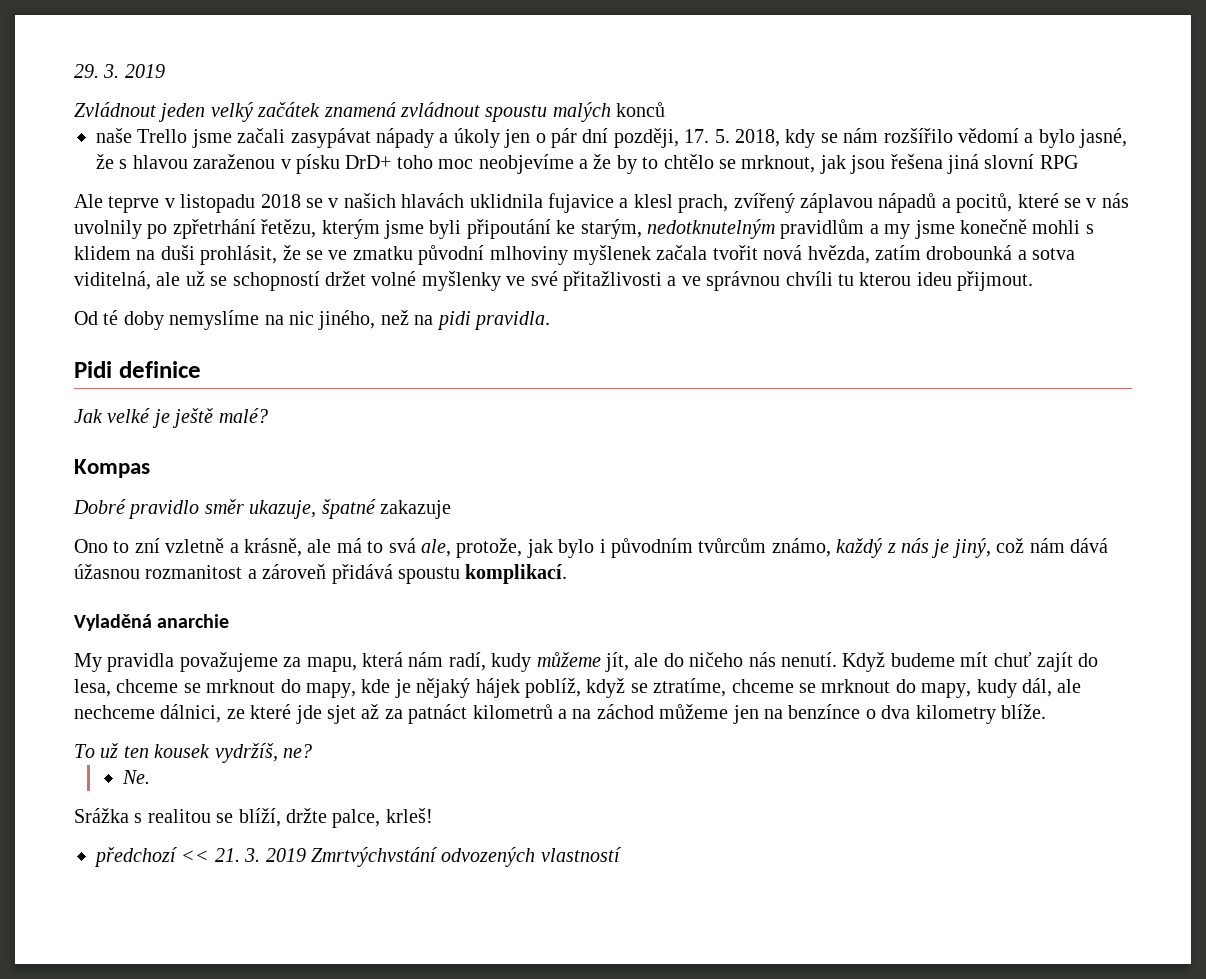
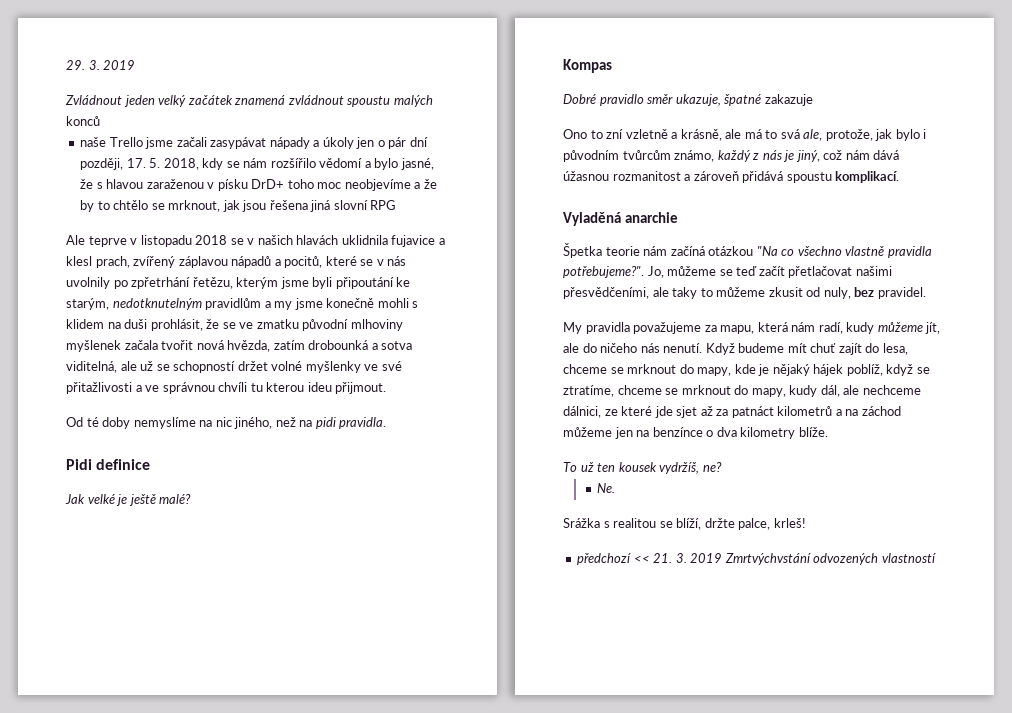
+ Špetka teorie nám začíná otázkou "Na co všechno vlastně pravidla potřebujeme?". Jo, můžeme se teď začít přetlačovat našimi přesvědčeními, ale taky to můžeme zkusit od nuly, bez pravidel.

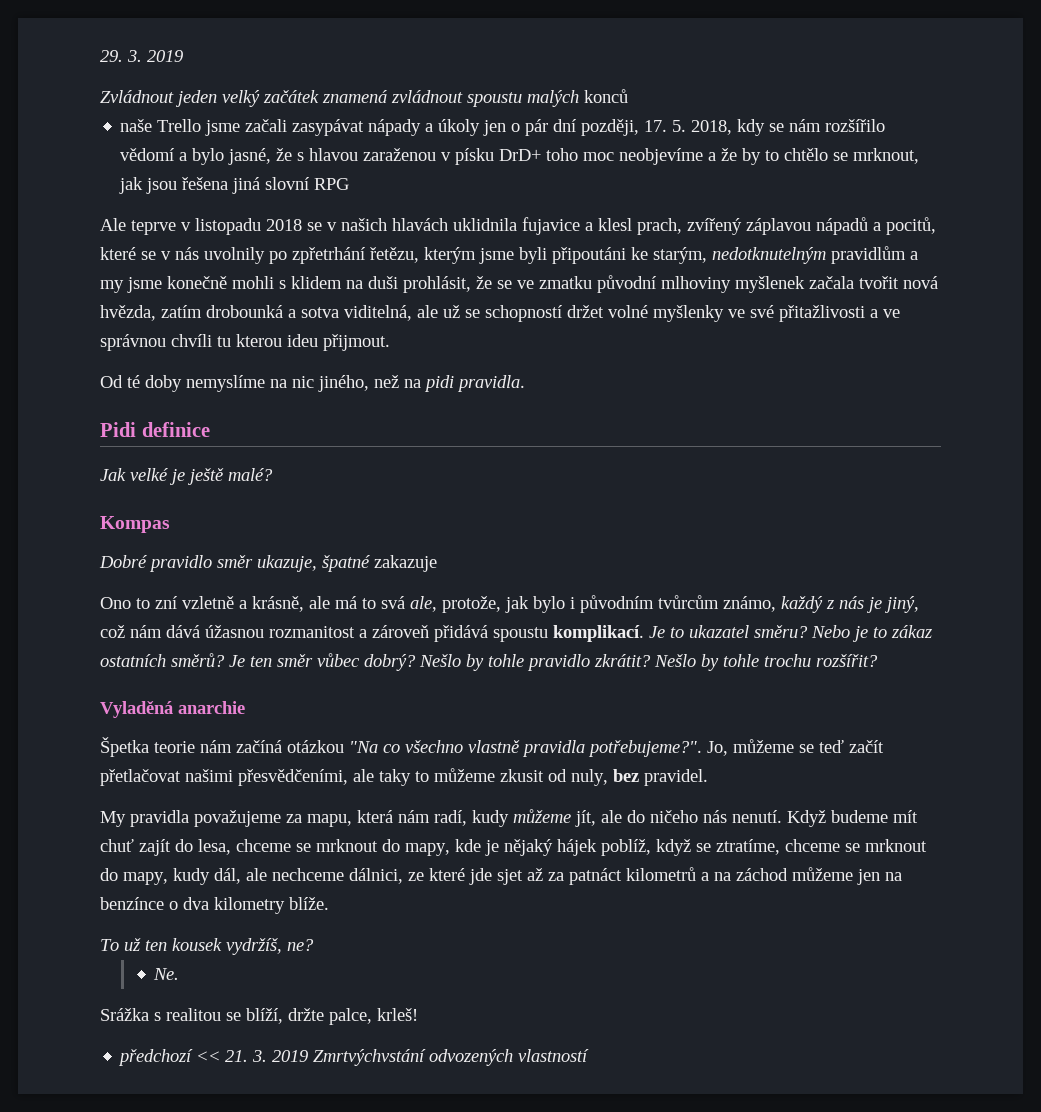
- Ale teprve v listopadu 2018 se v našich hlavách uklidnila fujavice a klesl prach, zvířený záplavou nápadů a pocitů, které se v nás uvolnily po zpřetrhání řetězu, kterým jsme byli připoutání ke starým, nedotknutelným pravidlům a my jsme konečně mohli s klidem na duši prohlásit, že se ve zmatku původní mlhoviny myšlenek začala tvořit nová hvězda, zatím drobounká a sotva viditelná, ale už se schopností držet volné myšlenky ve své přitažlivosti a ve správnou chvíli tu kterou ideu přijmout.
+ Ale teprve v listopadu 2018 se v našich hlavách uklidnila fujavice a klesl prach, zvířený záplavou nápadů a pocitů, které se v nás uvolnily po zpřetrhání řetězu, kterým jsme byli připoutáni ke starým, nedotknutelným pravidlům a my jsme konečně mohli s klidem na duši prohlásit, že se ve zmatku původní mlhoviny myšlenek začala tvořit nová hvězda, zatím drobounká a sotva viditelná, ale už se schopností držet volné myšlenky ve své přitažlivosti a ve správnou chvíli tu kterou ideu přijmout.
+ Je to ukazatel směru? Nebo je to zákaz ostatních směrů? Je ten směr vůbec dobrý? Nešlo by tohle pravidlo zkrátit? Nešlo by tohle trochu rozšířit?

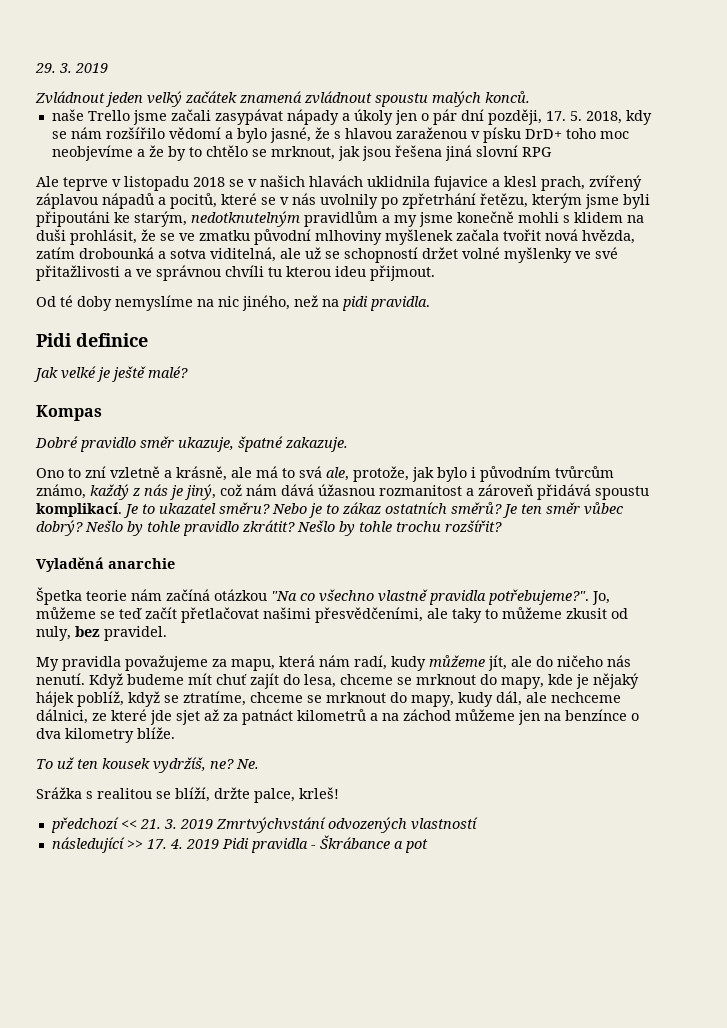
- Zvládnout jeden velký začátek znamená zvládnout spoustu malých konců
+ Zvládnout jeden velký začátek znamená zvládnout spoustu malých konců.
- Dobré pravidlo směr ukazuje, špatné zakazuje
+ Dobré pravidlo směr ukazuje, špatné zakazuje.
- To už ten kousek vydržíš, ne?
- Ne.
+ To už ten kousek vydržíš, ne? Ne.
+ následující >> 17. 4. 2019 Pidi pravidla - Škrábance a pot

